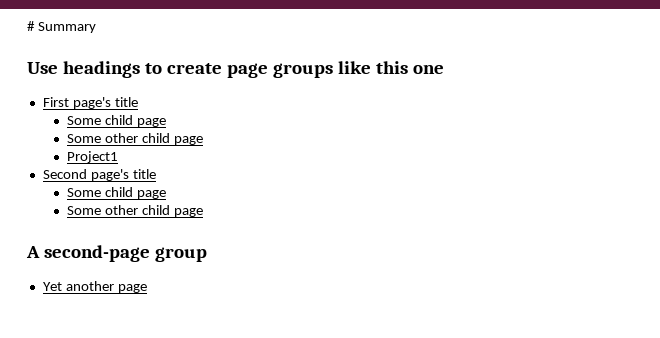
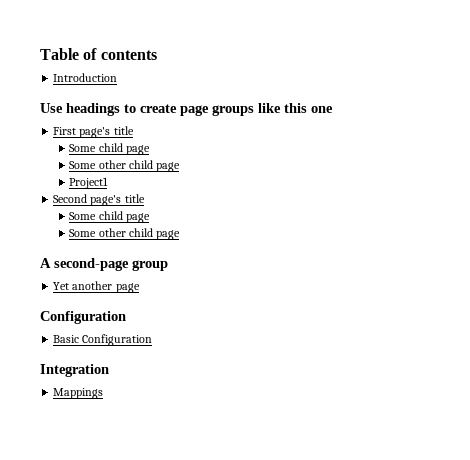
- # Summary
+ Table of contents
+ Introduction
  Yet another page
+ Configuration
+ Basic Configuration
+ Integration
+ Mappings

